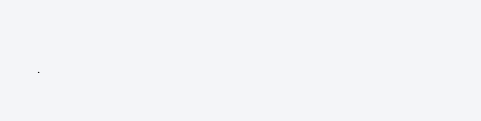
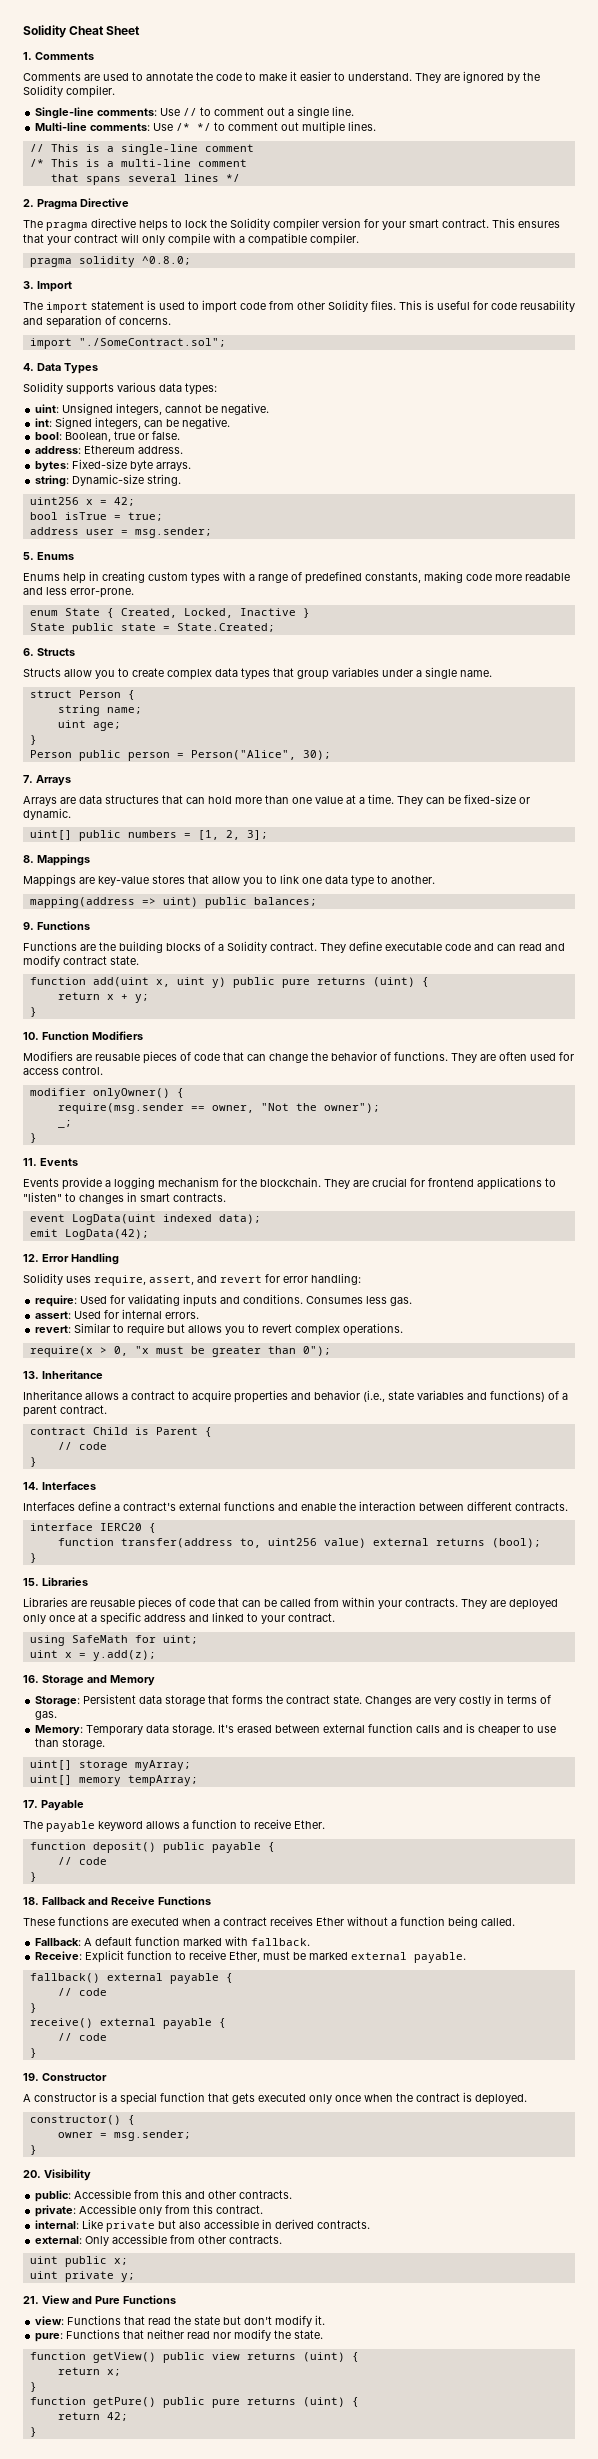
- .
+ Solidity Cheat Sheet
+ 1. Comments
+ Comments are used to annotate the code to make it easier to understand. They are ignored by the Solidity compiler.
+ Single-line comments: Use // to comment out a single line.
+ Multi-line comments: Use /* */ to comment out multiple lines.
+ // This is a single-line comment
+ /* This is a multi-line comment
+ that spans several lines */
+ 2. Pragma Directive
+ The pragma directive helps to lock the Solidity compiler version for your smart contract. This ensures that your contract will only compile with a compatible compiler.
+ pragma solidity ^0.8.0;
+ 3. Import
+ The import statement is used to import code from other Solidity files. This is useful for code reusability and separation of concerns.
+ import "./SomeContract.sol";
+ 4. Data Types
+ Solidity supports various data types:
+ uint: Unsigned integers, cannot be negative.
+ int: Signed integers, can be negative.
+ bool: Boolean, true or false.
+ address: Ethereum address.
+ bytes: Fixed-size byte arrays.
+ string: Dynamic-size string.
+ uint256 x = 42;
+ bool isTrue = true;
+ address user = msg.sender;
+ 5. Enums
+ Enums help in creating custom types with a range of predefined constants, making code more readable and less error-prone.
+ enum State { Created, Locked, Inactive }
+ State public state = State.Created;
+ 6. Structs
+ Structs allow you to create complex data types that group variables under a single name.
+ struct Person {
+ string name;
+ uint age;
+ }
+ Person public person = Person("Alice", 30);
+ 7. Arrays
+ Arrays are data structures that can hold more than one value at a time. They can be fixed-size or dynamic.
+ uint[] public numbers = [1, 2, 3];
+ 8. Mappings
+ Mappings are key-value stores that allow you to link one data type to another.
+ mapping(address => uint) public balances;
+ 9. Functions
+ Functions are the building blocks of a Solidity contract. They define executable code and can read and modify contract state.
+ function add(uint x, uint y) public pure returns (uint) {
+ return x + y;
+ }
+ 10. Function Modifiers
+ Modifiers are reusable pieces of code that can change the behavior of functions. They are often used for access control.
+ modifier onlyOwner() {
+ require(msg.sender == owner, "Not the owner");
+ _;
+ }
+ 11. Events
+ Events provide a logging mechanism for the blockchain. They are crucial for frontend applications to "listen" to changes in smart contracts.
+ event LogData(uint indexed data);
+ emit LogData(42);
+ 12. Error Handling
+ Solidity uses require, assert, and revert for error handling:
+ require: Used for validating inputs and conditions. Consumes less gas.
+ assert: Used for internal errors.
+ revert: Similar to require but allows you to revert complex operations.
+ require(x > 0, "x must be greater than 0");
+ 13. Inheritance
+ Inheritance allows a contract to acquire properties and behavior (i.e., state variables and functions) of a parent contract.
+ contract Child is Parent {
+ // code
+ }
+ 14. Interfaces
+ Interfaces define a contract's external functions and enable the interaction between different contracts.
+ interface IERC20 {
+ function transfer(address to, uint256 value) external returns (bool);
+ }
+ 15. Libraries
+ Libraries are reusable pieces of code that can be called from within your contracts. They are deployed only once at a specific address and linked to your contract.
+ using SafeMath for uint;
+ uint x = y.add(z);
+ 16. Storage and Memory
+ Storage: Persistent data storage that forms the contract state. Changes are very costly in terms of gas.
+ Memory: Temporary data storage. It's erased between external function calls and is cheaper to use than storage.
+ uint[] storage myArray;
+ uint[] memory tempArray;
+ 17. Payable
+ The payable keyword allows a function to receive Ether.
+ function deposit() public payable {
+ // code
+ }
+ 18. Fallback and Receive Functions
+ These functions are executed when a contract receives Ether without a function being called.
+ Fallback: A default function marked with fallback.
+ Receive: Explicit function to receive Ether, must be marked external payable.
+ fallback() external payable {
+ // code
+ }
+ receive() external payable {
+ // code
+ }
+ 19. Constructor
+ A constructor is a special function that gets executed only once when the contract is deployed.
+ constructor() {
+ owner = msg.sender;
+ }
+ 20. Visibility
+ public: Accessible from this and other contracts.
+ private: Accessible only from this contract.
+ internal: Like private but also accessible in derived contracts.
+ external: Only accessible from other contracts.
+ uint public x;
+ uint private y;
+ 21. View and Pure Functions
+ view: Functions that read the state but don't modify it.
+ pure: Functions that neither read nor modify the state.
+ function getView() public view returns (uint) {
+ return x;
+ }
+ function getPure() public pure returns (uint) {
+ return 42;
+ }

